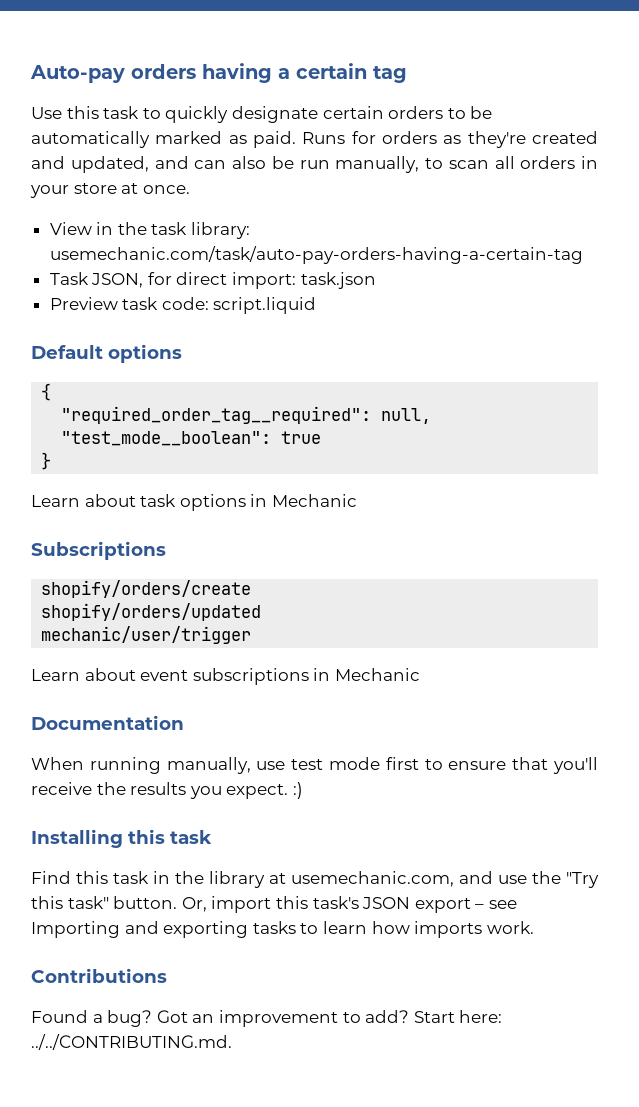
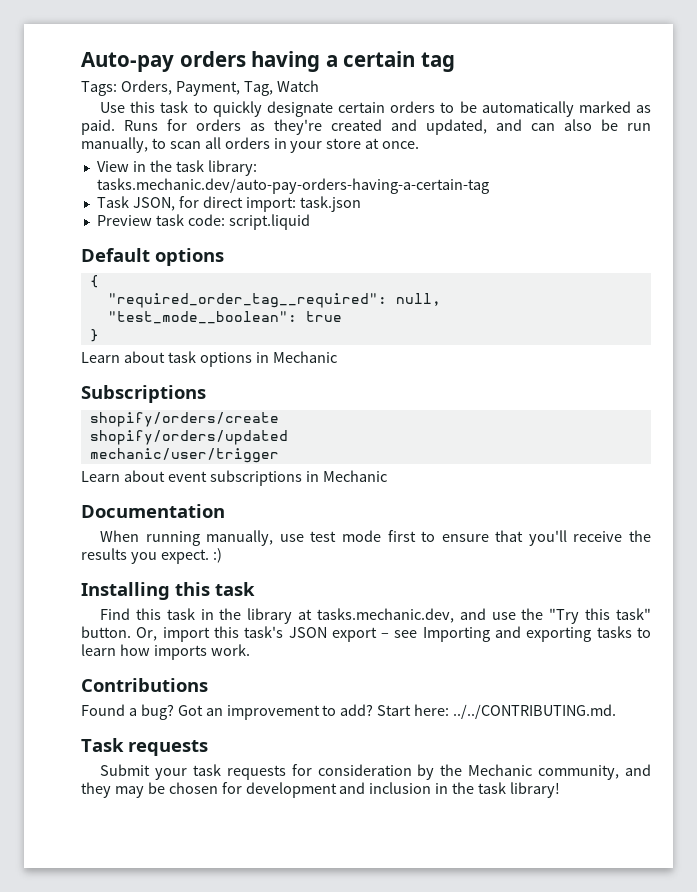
+ Tags: Orders, Payment, Tag, Watch
- View in the task library: usemechanic.com/task/auto-pay-orders-having-a-certain-tag
+ View in the task library: tasks.mechanic.dev/auto-pay-orders-having-a-certain-tag
- Find this task in the library at usemechanic.com, and use the "Try this task" button.
+ Find this task in the library at tasks.mechanic.dev, and use the "Try this task" button.
+ Task requests
+ Submit your task requests for consideration by the Mechanic community, and they may be chosen for development and inclusion in the task library!

